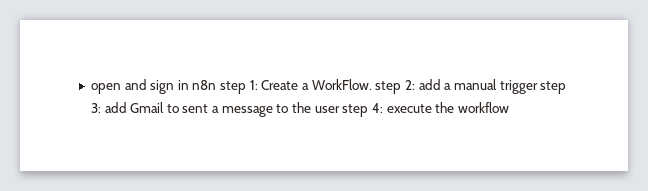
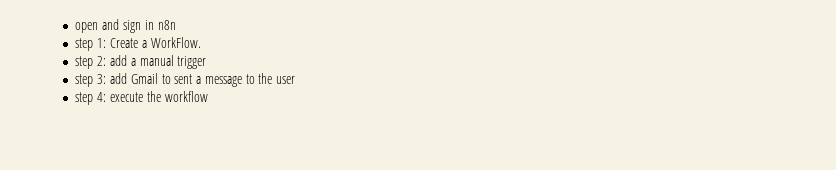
- open and sign in n8n step 1: Create a WorkFlow. step 2: add a manual trigger step 3: add Gmail to sent a message to the user step 4: execute the workflow
+ open and sign in n8n
+ step 1: Create a WorkFlow.
+ step 2: add a manual trigger
+ step 3: add Gmail to sent a message to the user
+ step 4: execute the workflow

